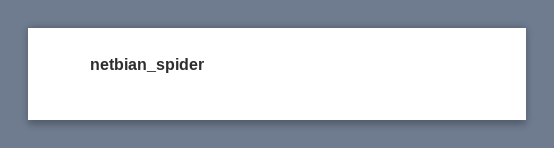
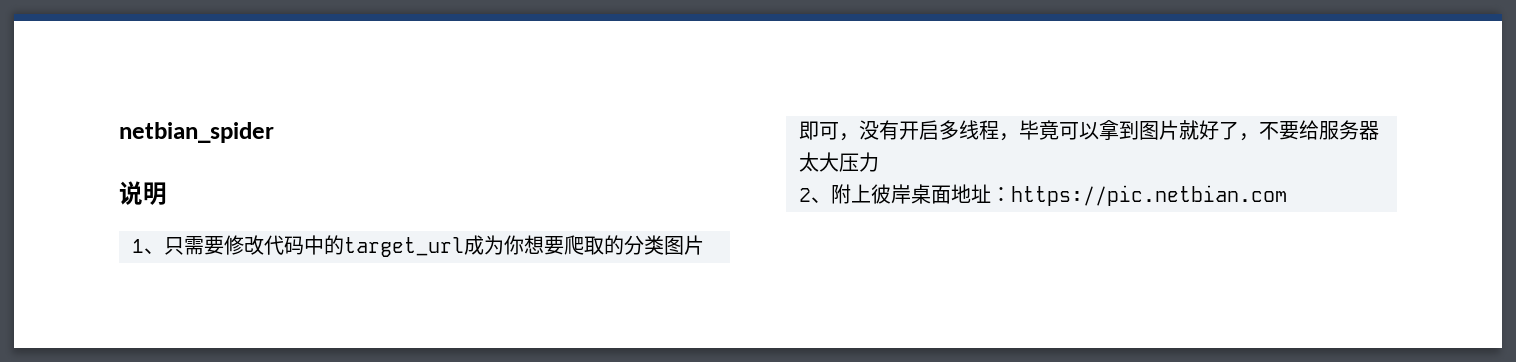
+ 说明
+ 1、只需要修改代码中的target_url成为你想要爬取的分类图片即可，没有开启多线程，毕竟可以拿到图片就好了，不要给服务器太大压力
+ 2、附上彼岸桌面地址：https://pic.netbian.com

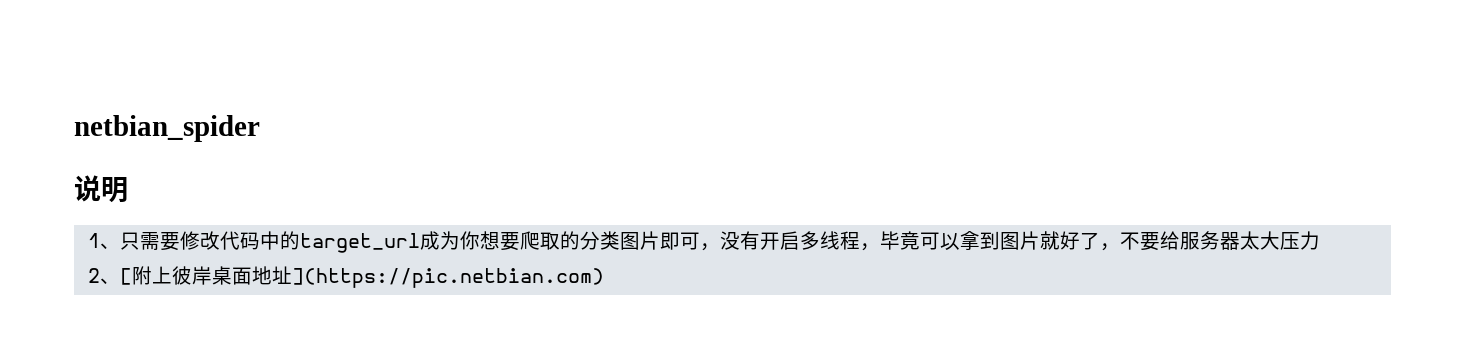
- 2、附上彼岸桌面地址：https://pic.netbian.com
+ 2、[附上彼岸桌面地址](https://pic.netbian.com)

